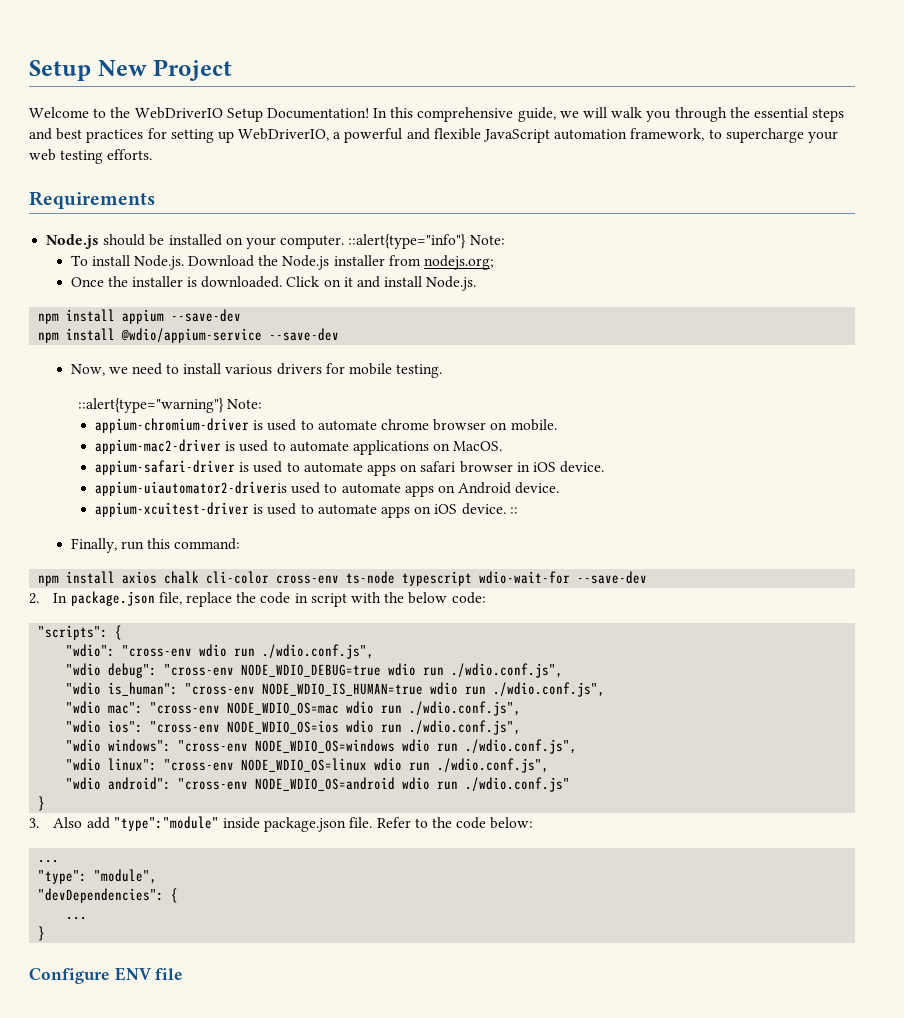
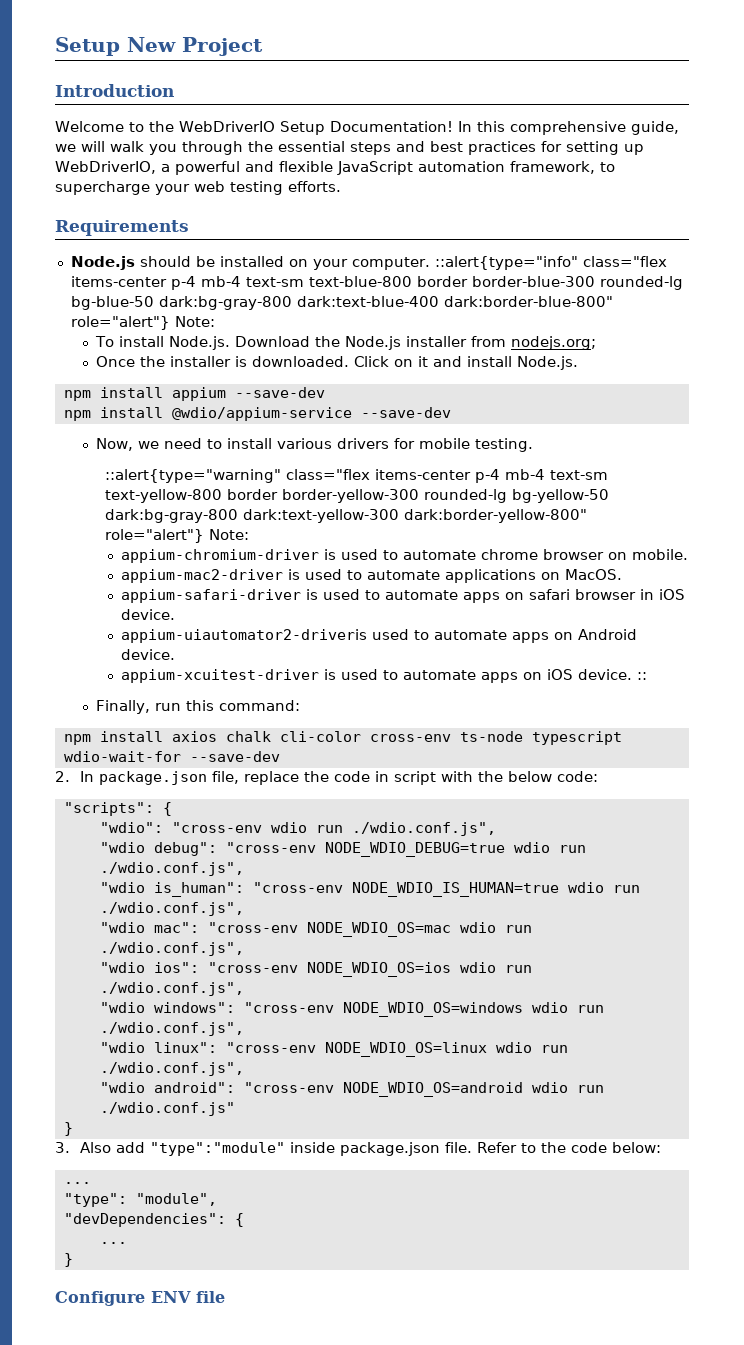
+ Introduction
- Node.js should be installed on your computer. ::alert{type="info"} Note:
+ Node.js should be installed on your computer. ::alert{type="info" class="flex items-center p-4 mb-4 text-sm text-blue-800 border border-blue-300 rounded-lg bg-blue-50 dark:bg-gray-800 dark:text-blue-400 dark:border-blue-800" role="alert"} Note:
- ::alert{type="warning"} Note:
+ ::alert{type="warning" class="flex items-center p-4 mb-4 text-sm text-yellow-800 border border-yellow-300 rounded-lg bg-yellow-50 dark:bg-gray-800 dark:text-yellow-300 dark:border-yellow-800" role="alert"} Note:

